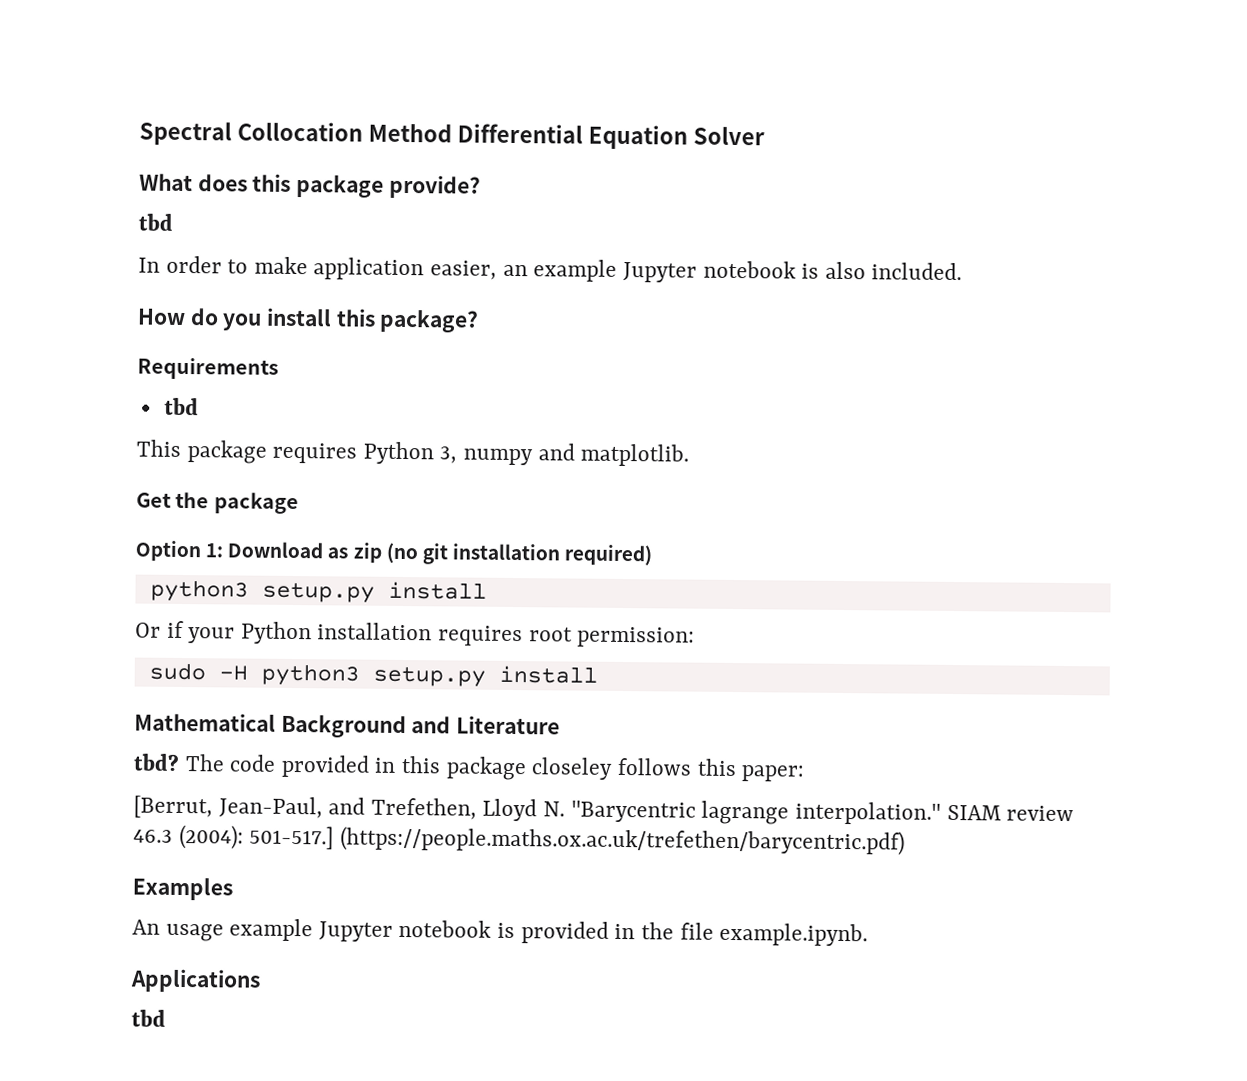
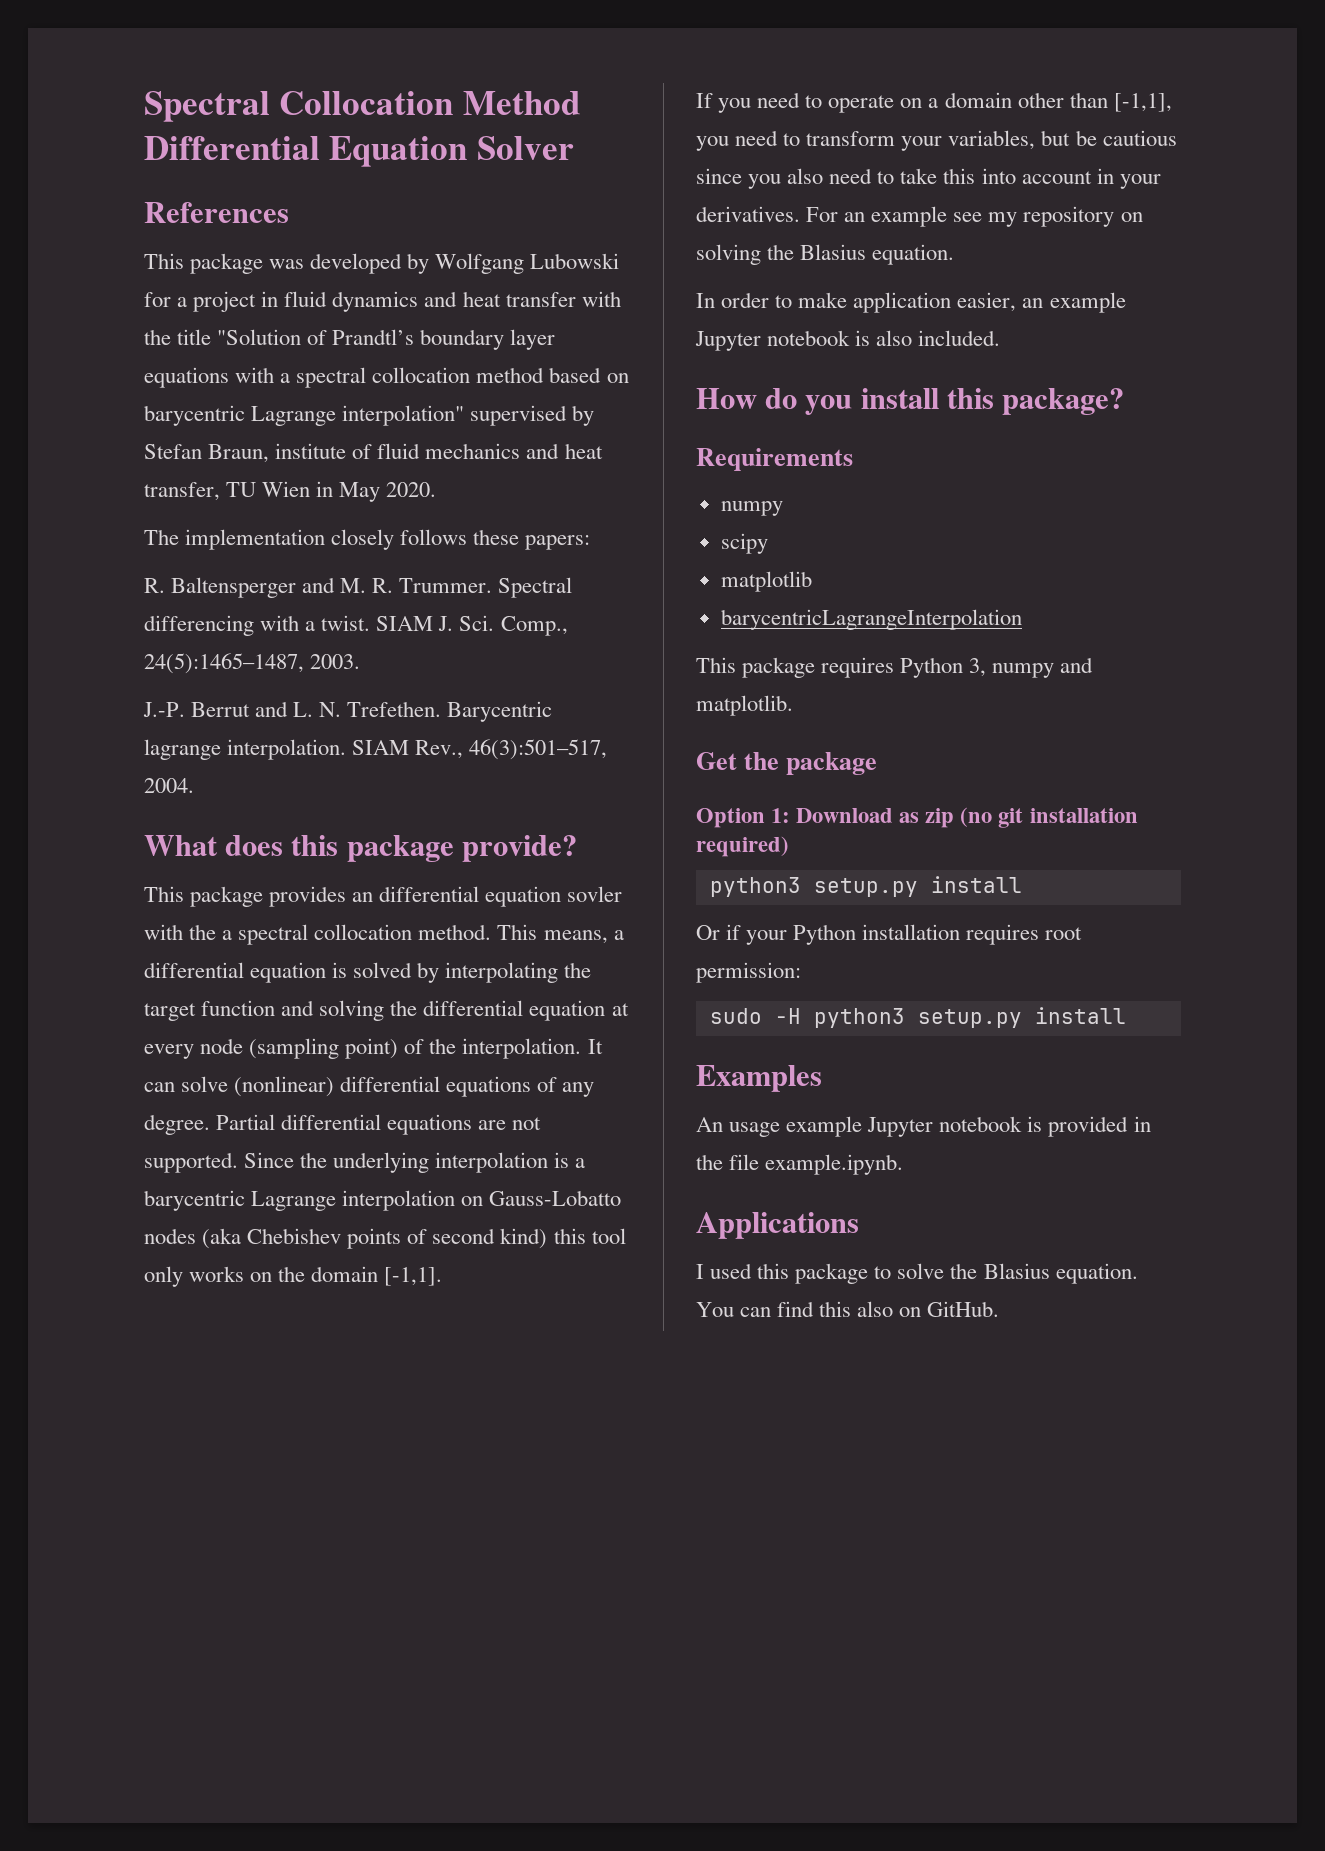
+ References
+ This package was developed by Wolfgang Lubowski for a project in fluid dynamics and heat transfer with the title "Solution of Prandtl’s boundary layer equations with a spectral collocation method based on barycentric Lagrange interpolation" supervised by Stefan Braun, institute of fluid mechanics and heat transfer, TU Wien in May 2020.
+ The implementation closely follows these papers:
+ R. Baltensperger and M. R. Trummer. Spectral differencing with a twist. SIAM J. Sci. Comp., 24(5):1465–1487, 2003.
+ J.-P. Berrut and L. N. Trefethen. Barycentric lagrange interpolation. SIAM Rev., 46(3):501–517, 2004.
  What does this package provide?
- tbd
+ This package provides an differential equation sovler with the a spectral collocation method. This means, a differential equation is solved by interpolating the target function and solving the differential equation at every node (sampling point) of the interpolation. It can solve (nonlinear) differential equations of any degree. Partial differential equations are not supported. Since the underlying interpolation is a barycentric Lagrange interpolation on Gauss-Lobatto nodes (aka Chebishev points of second kind) this tool only works on the domain [-1,1].
+ If you need to operate on a domain other than [-1,1], you need to transform your variables, but be cautious since you also need to take this into account in your derivatives. For an example see my repository on solving the Blasius equation.
  Requirements
- tbd
+ numpy
+ scipy
+ matplotlib
+ barycentricLagrangeInterpolation
- Mathematical Background and Literature
- tbd? The code provided in this package closeley follows this paper:
- [Berrut, Jean-Paul, and Trefethen, Lloyd N. "Barycentric lagrange interpolation." SIAM review 46.3 (2004): 501-517.] (https://people.maths.ox.ac.uk/trefethen/barycentric.pdf)
  Applications
- tbd
+ I used this package to solve the Blasius equation. You can find this also on GitHub.

